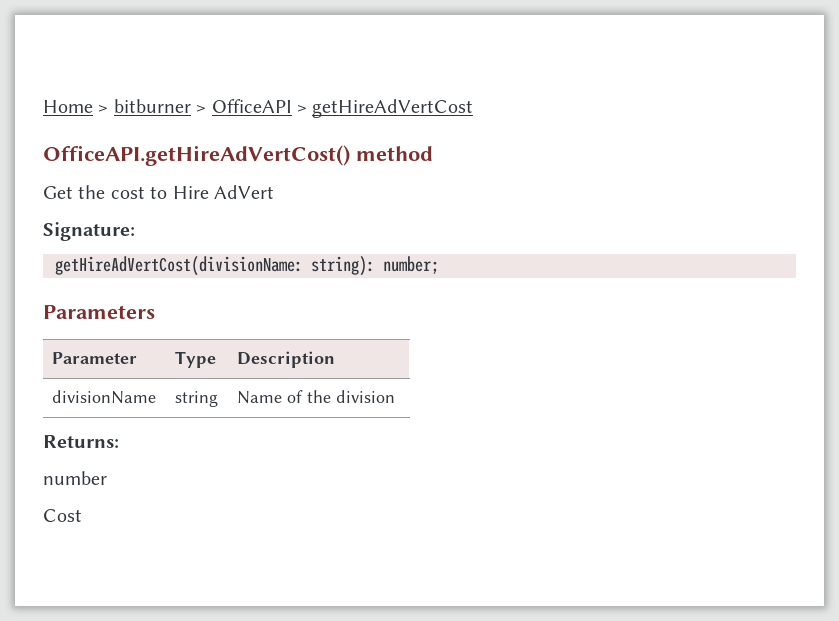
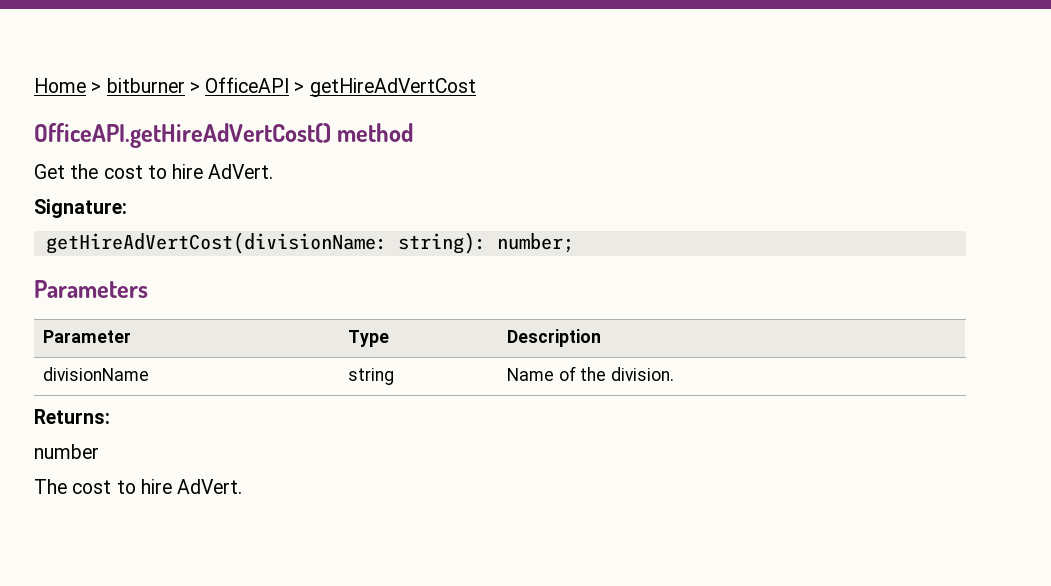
- Get the cost to Hire AdVert
+ Get the cost to hire AdVert.
- divisionName | string | Name of the division
+ divisionName | string | Name of the division.
- Cost
+ The cost to hire AdVert.

